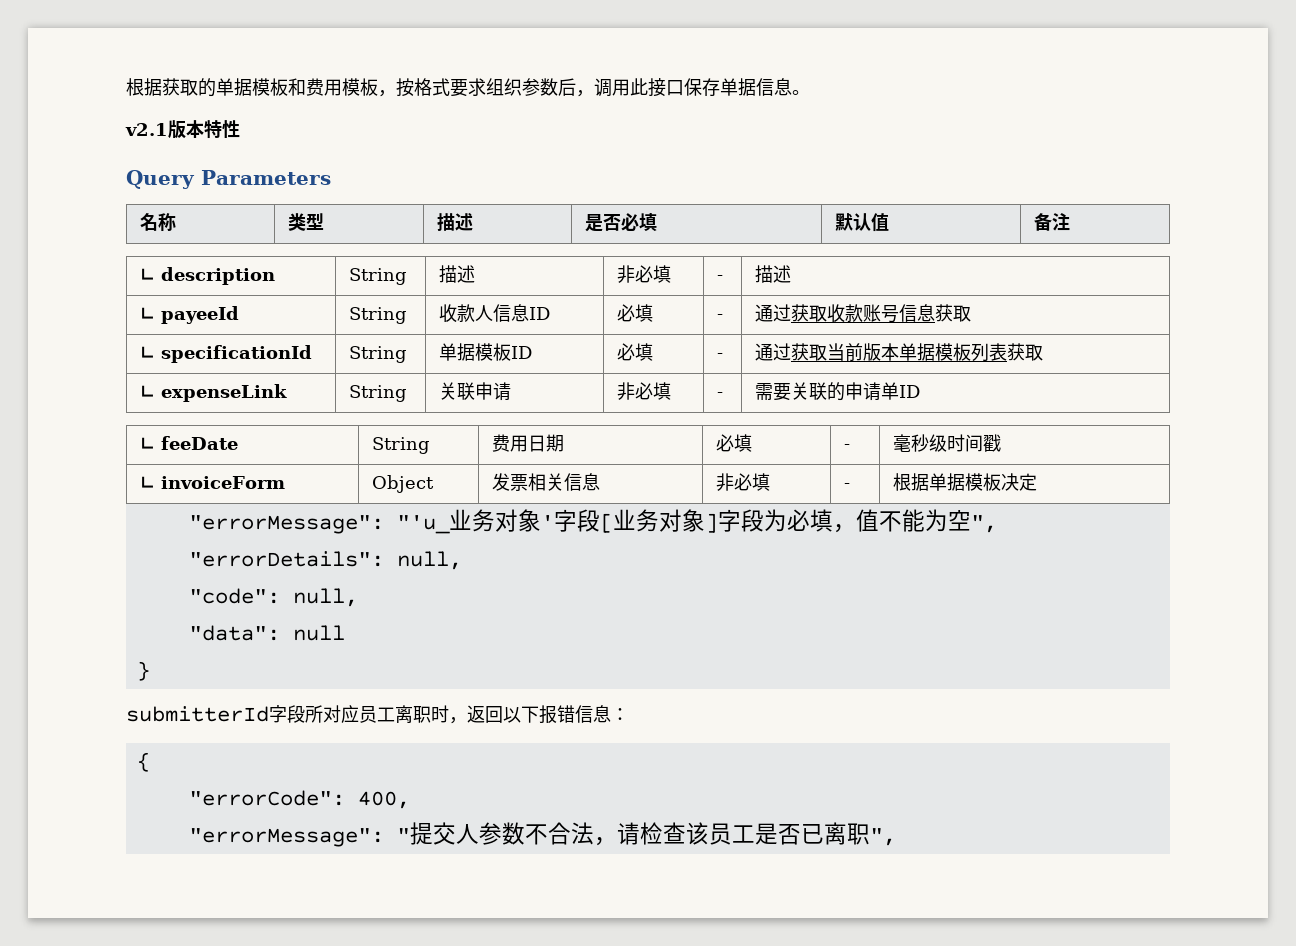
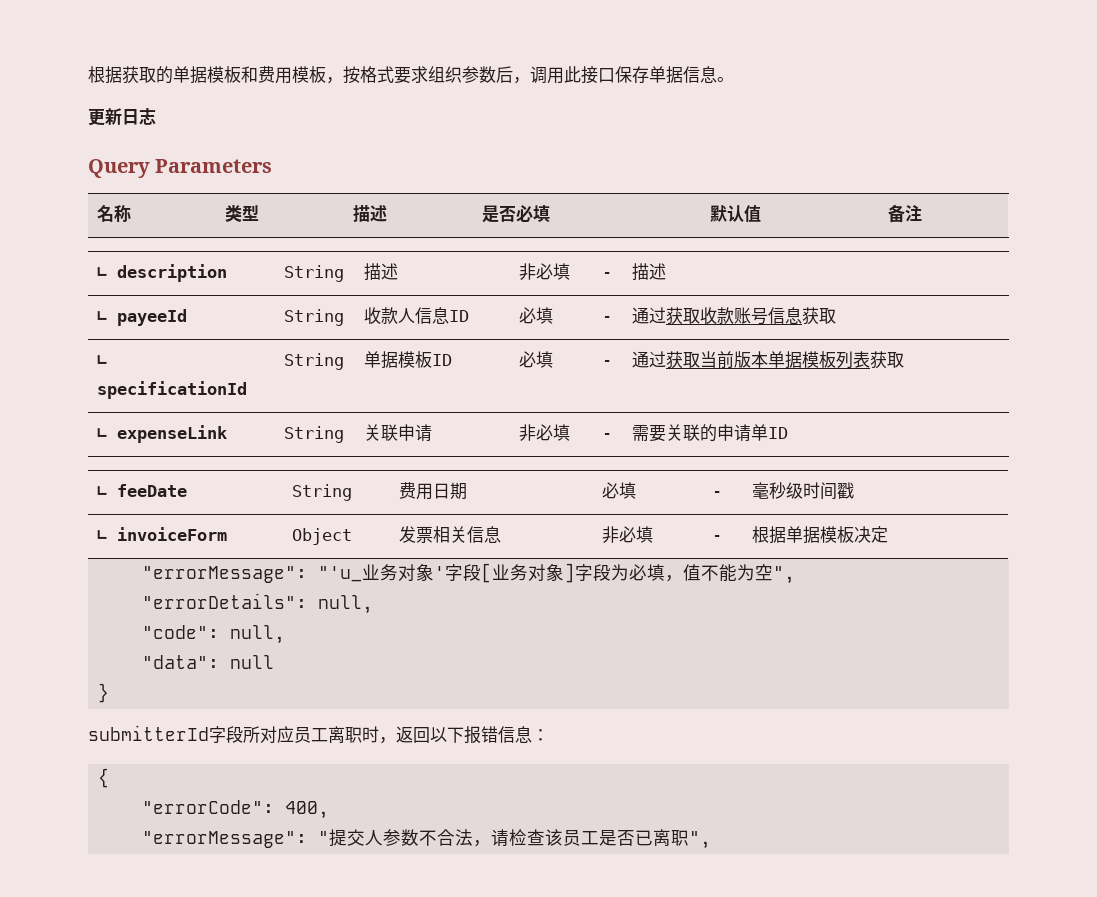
- v2.1版本特性
+ 更新日志

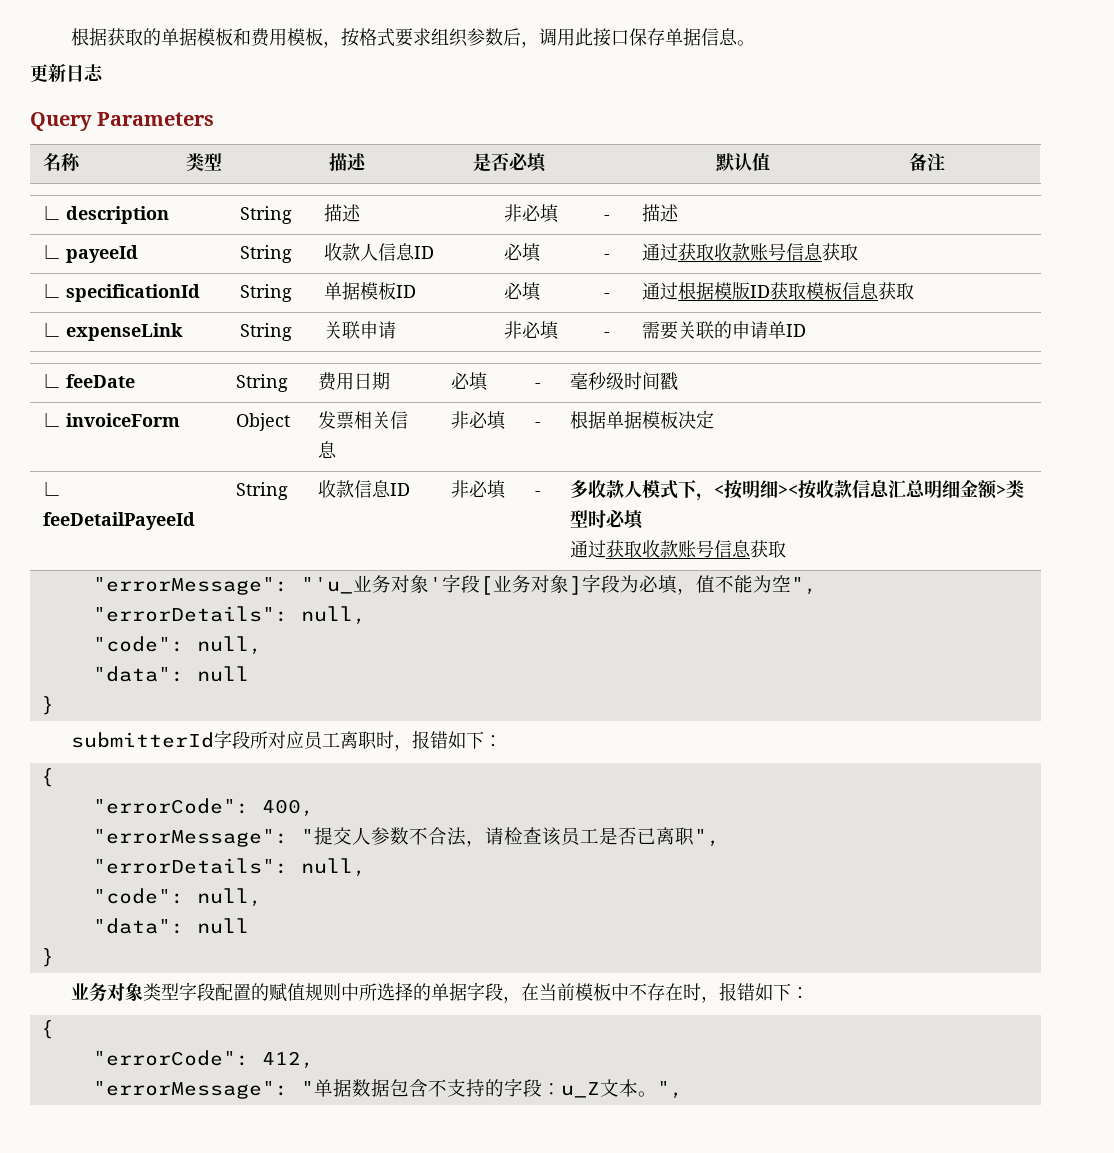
- ∟ specificationId | String | 单据模板ID | 必填 | - | 通过获取当前版本单据模板列表获取
+ ∟ specificationId | String | 单据模板ID | 必填 | - | 通过根据模版ID获取模板信息获取
+ ∟ feeDetailPayeeId | String | 收款信息ID | 非必填 | - | 多收款人模式下，<按明细><按收款信息汇总明细金额>类型时必填
+ 通过获取收款账号信息获取
- submitterId字段所对应员工离职时，返回以下报错信息：
+ submitterId字段所对应员工离职时，报错如下：
  "errorMessage": "提交人参数不合法，请检查该员工是否已离职",
+ "errorDetails": null,
+ "code": null,
+ "data": null
+ }
+ 业务对象类型字段配置的赋值规则中所选择的单据字段，在当前模板中不存在时，报错如下：
+ {
+ "errorCode": 412,
+ "errorMessage": "单据数据包含不支持的字段：u_Z文本。",

